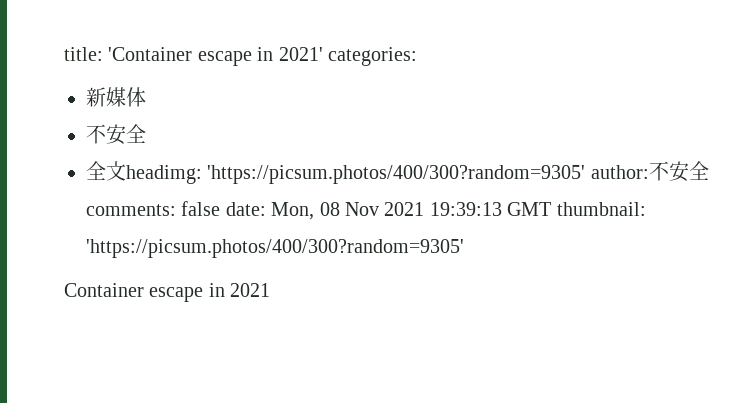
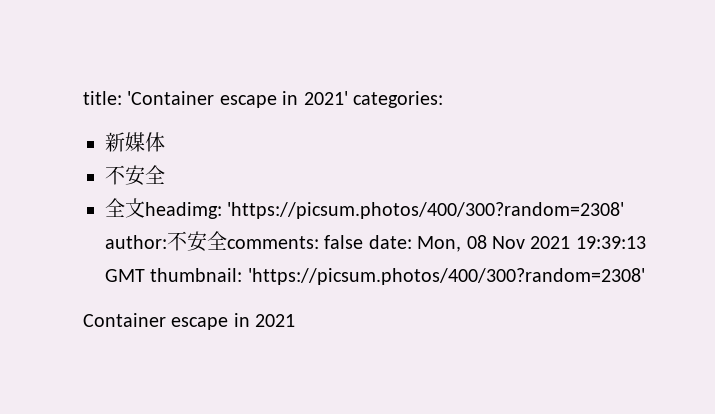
- 全文headimg: 'https://picsum.photos/400/300?random=9305' author:不安全comments: false date: Mon, 08 Nov 2021 19:39:13 GMT thumbnail: 'https://picsum.photos/400/300?random=9305'
+ 全文headimg: 'https://picsum.photos/400/300?random=2308' author:不安全comments: false date: Mon, 08 Nov 2021 19:39:13 GMT thumbnail: 'https://picsum.photos/400/300?random=2308'

